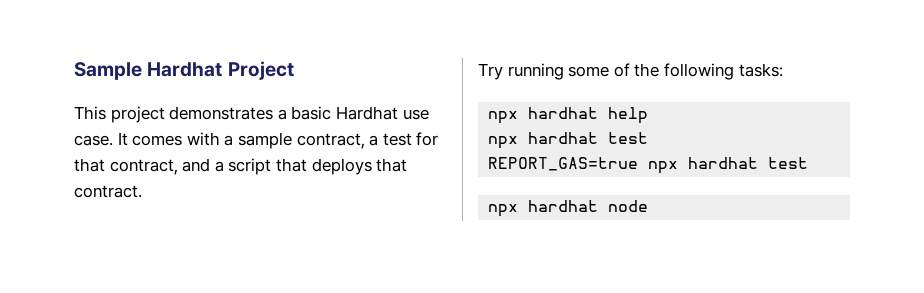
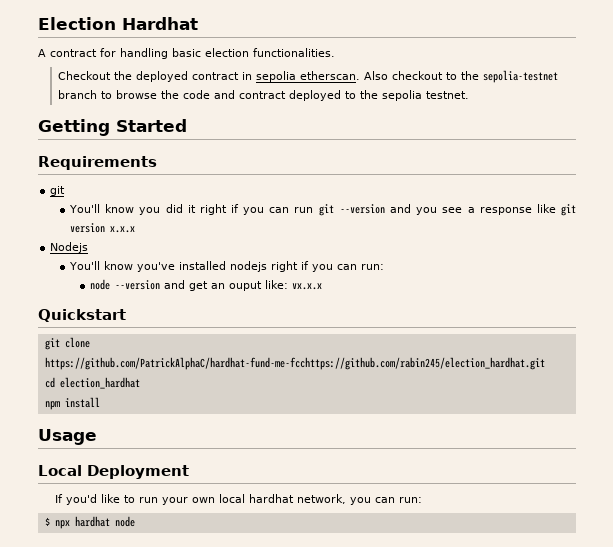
- Sample Hardhat Project
- This project demonstrates a basic Hardhat use case. It comes with a sample contract, a test for that contract, and a script that deploys that contract.
- Try running some of the following tasks:
- npx hardhat help
- npx hardhat test
- REPORT_GAS=true npx hardhat test
- npx hardhat node
+ Election Hardhat
+ A contract for handling basic election functionalities.
+ Checkout the deployed contract in sepolia etherscan. Also checkout to the sepolia-testnet branch to browse the code and contract deployed to the sepolia testnet.
+ Getting Started
+ Requirements
+ git
+ You'll know you did it right if you can run git --version and you see a response like git version x.x.x
+ Nodejs
+ You'll know you've installed nodejs right if you can run:
+ node --version and get an ouput like: vx.x.x
+ Quickstart
+ git clone https://github.com/PatrickAlphaC/hardhat-fund-me-fcchttps://github.com/rabin245/election_hardhat.git
+ cd election_hardhat
+ npm install
+ Usage
+ Local Deployment
+ If you'd like to run your own local hardhat network, you can run:
+ $ npx hardhat node

